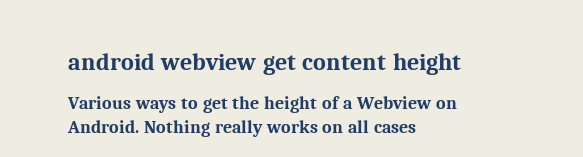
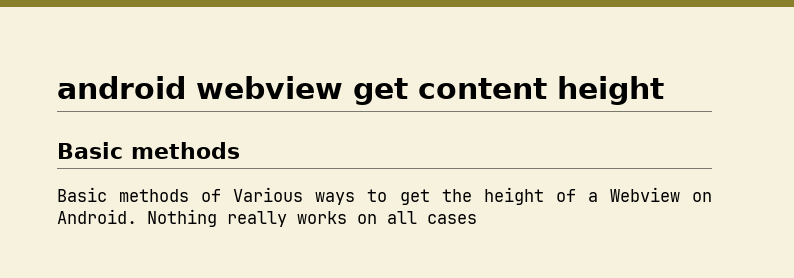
  android webview get content height
- Various ways to get the height of a Webview on Android.
+ Basic methods
+ Basic methods of Various ways to get the height of a Webview on Android.

